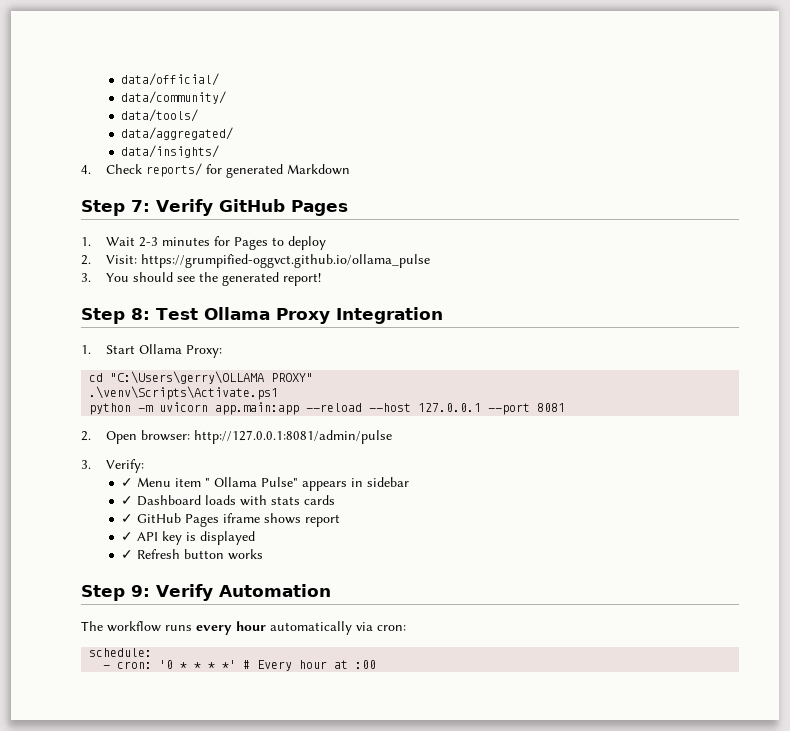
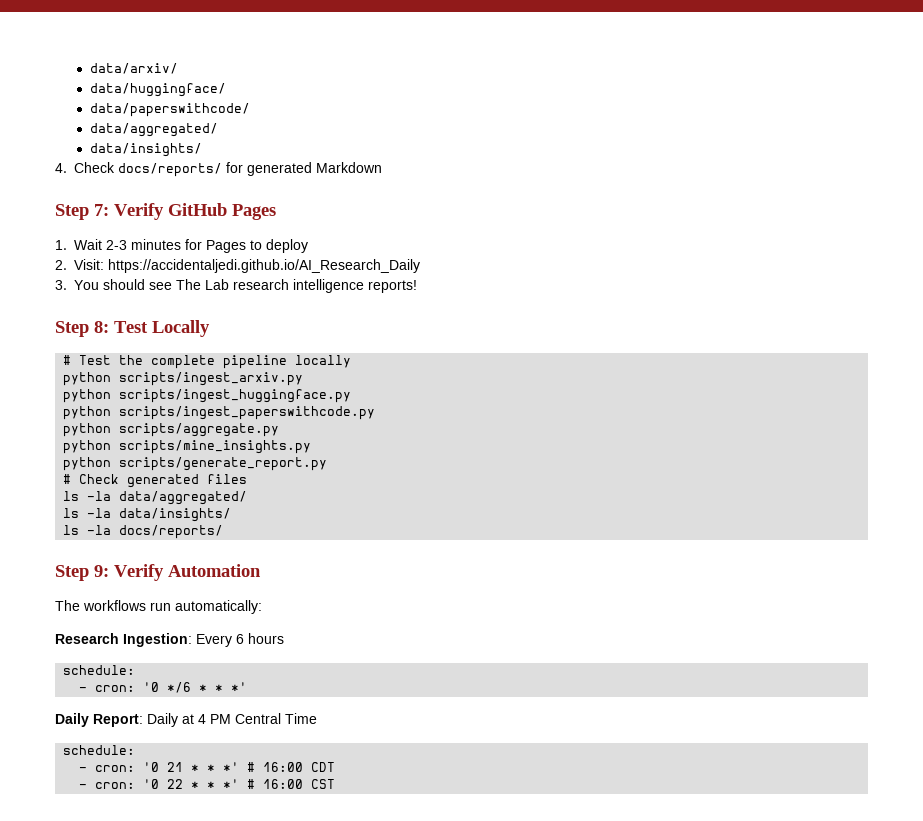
- data/official/
- data/community/
- data/tools/
+ data/arxiv/
+ data/huggingface/
+ data/paperswithcode/
- 4. Check reports/ for generated Markdown
+ 4. Check docs/reports/ for generated Markdown
- 2. Visit: https://grumpified-oggvct.github.io/ollama_pulse
+ 2. Visit: https://accidentaljedi.github.io/AI_Research_Daily
- 3. You should see the generated report!
- Step 8: Test Ollama Proxy Integration
- 1. Start Ollama Proxy:
- cd "C:\Users\gerry\OLLAMA PROXY"
- .\venv\Scripts\Activate.ps1
- python -m uvicorn app.main:app --reload --host 127.0.0.1 --port 8081
- 2. Open browser: http://127.0.0.1:8081/admin/pulse
- 3. Verify:
- ✓ Menu item " Ollama Pulse" appears in sidebar
- ✓ Dashboard loads with stats cards
- ✓ GitHub Pages iframe shows report
- ✓ API key is displayed
- ✓ Refresh button works
+ 3. You should see The Lab research intelligence reports!
+ Step 8: Test Locally
+ # Test the complete pipeline locally
+ python scripts/ingest_arxiv.py
+ python scripts/ingest_huggingface.py
+ python scripts/ingest_paperswithcode.py
+ python scripts/aggregate.py
+ python scripts/mine_insights.py
+ python scripts/generate_report.py
+ # Check generated files
+ ls -la data/aggregated/
+ ls -la data/insights/
+ ls -la docs/reports/
- The workflow runs every hour automatically via cron:
+ The workflows run automatically:
+ Research Ingestion: Every 6 hours
  schedule:
- - cron: '0 * * * *' # Every hour at :00
+ - cron: '0 */6 * * *'
+ Daily Report: Daily at 4 PM Central Time
+ schedule:
+ - cron: '0 21 * * *' # 16:00 CDT
+ - cron: '0 22 * * *' # 16:00 CST

